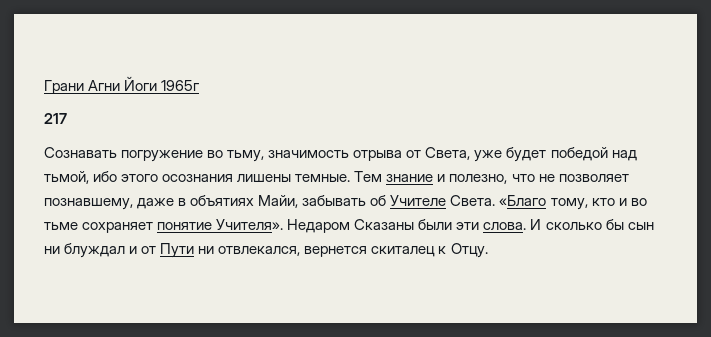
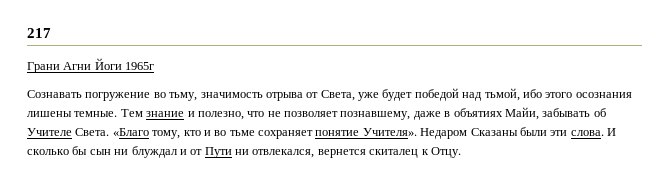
+ 217
- 217

